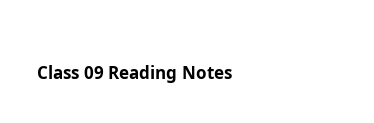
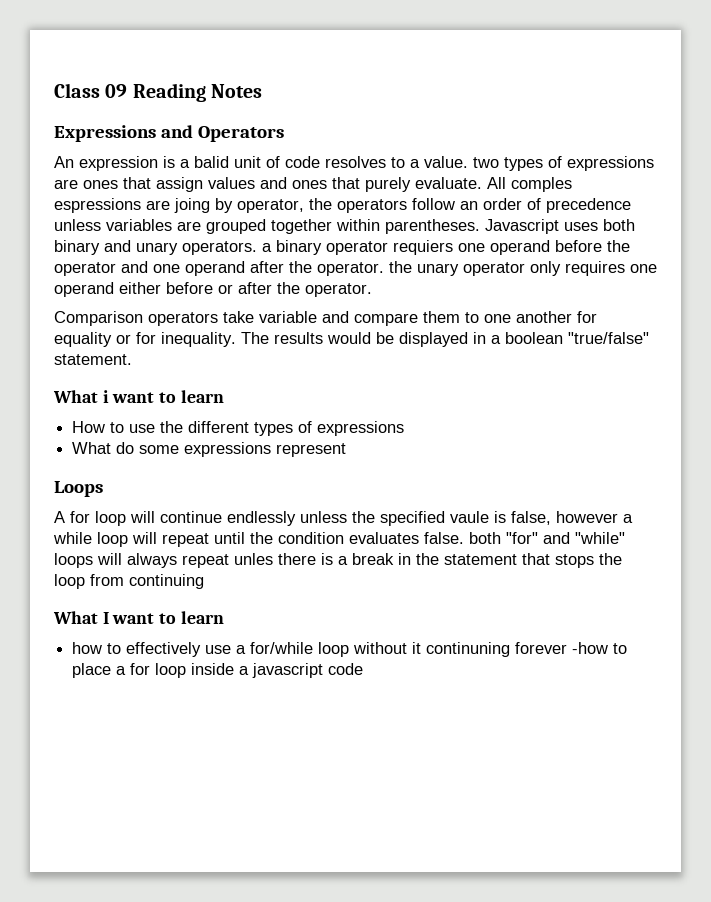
+ Expressions and Operators
+ An expression is a balid unit of code resolves to a value. two types of expressions are ones that assign values and ones that purely evaluate. All comples espressions are joing by operator, the operators follow an order of precedence unless variables are grouped together within parentheses. Javascript uses both binary and unary operators. a binary operator requiers one operand before the operator and one operand after the operator. the unary operator only requires one operand either before or after the operator.
+ Comparison operators take variable and compare them to one another for equality or for inequality. The results would be displayed in a boolean "true/false" statement.
+ What i want to learn
+ How to use the different types of expressions
+ What do some expressions represent
+ Loops
+ A for loop will continue endlessly unless the specified vaule is false, however a while loop will repeat until the condition evaluates false. both "for" and "while" loops will always repeat unles there is a break in the statement that stops the loop from continuing
+ What I want to learn
+ how to effectively use a for/while loop without it continuning forever -how to place a for loop inside a javascript code

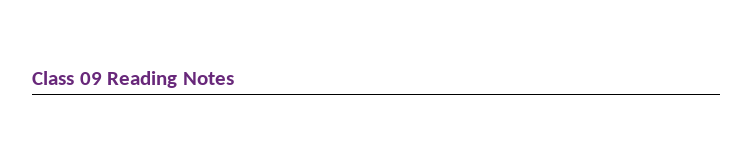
- Expressions and Operators
- An expression is a balid unit of code resolves to a value. two types of expressions are ones that assign values and ones that purely evaluate. All comples espressions are joing by operator, the operators follow an order of precedence unless variables are grouped together within parentheses. Javascript uses both binary and unary operators. a binary operator requiers one operand before the operator and one operand after the operator. the unary operator only requires one operand either before or after the operator.
- Comparison operators take variable and compare them to one another for equality or for inequality. The results would be displayed in a boolean "true/false" statement.
- What i want to learn
- How to use the different types of expressions
- What do some expressions represent
- Loops
- A for loop will continue endlessly unless the specified vaule is false, however a while loop will repeat until the condition evaluates false. both "for" and "while" loops will always repeat unles there is a break in the statement that stops the loop from continuing
- What I want to learn
- how to effectively use a for/while loop without it continuning forever -how to place a for loop inside a javascript code

